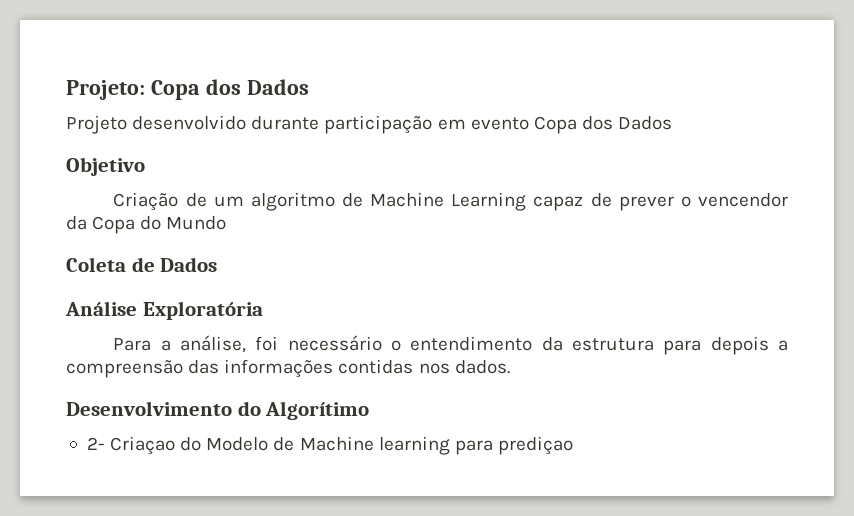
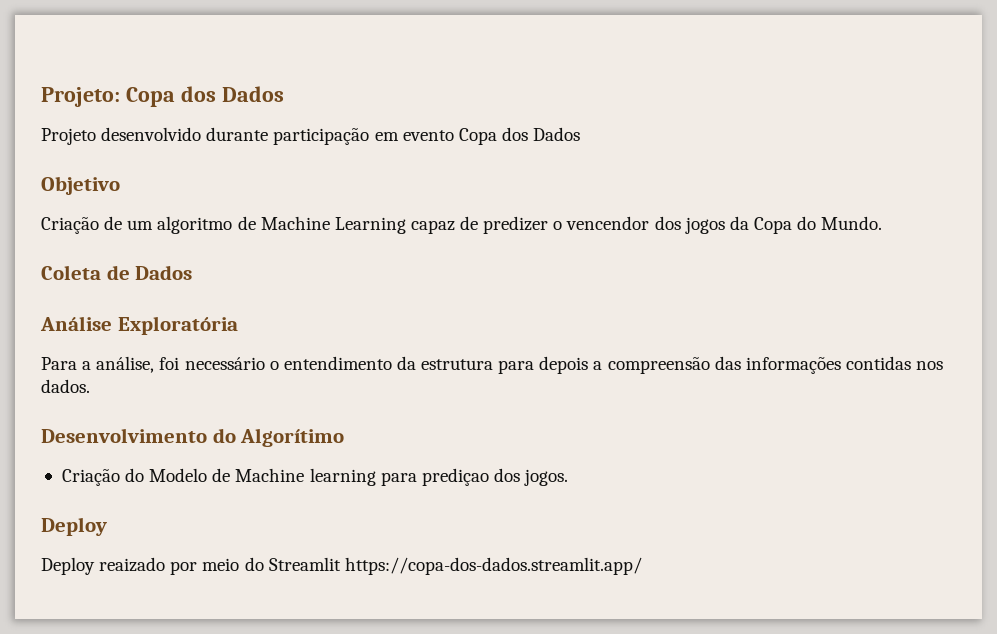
- Criação de um algoritmo de Machine Learning capaz de prever o vencendor da Copa do Mundo
+ Criação de um algoritmo de Machine Learning capaz de predizer o vencendor dos jogos da Copa do Mundo.
- 2- Criaçao do Modelo de Machine learning para prediçao
+ Criação do Modelo de Machine learning para prediçao dos jogos.
+ Deploy
+ Deploy reaizado por meio do Streamlit https://copa-dos-dados.streamlit.app/

